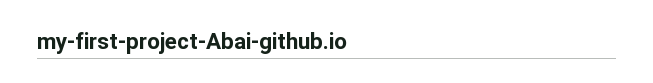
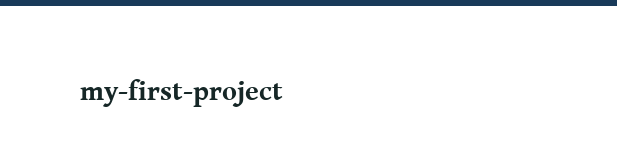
- my-first-project-Abai-github.io
+ my-first-project

